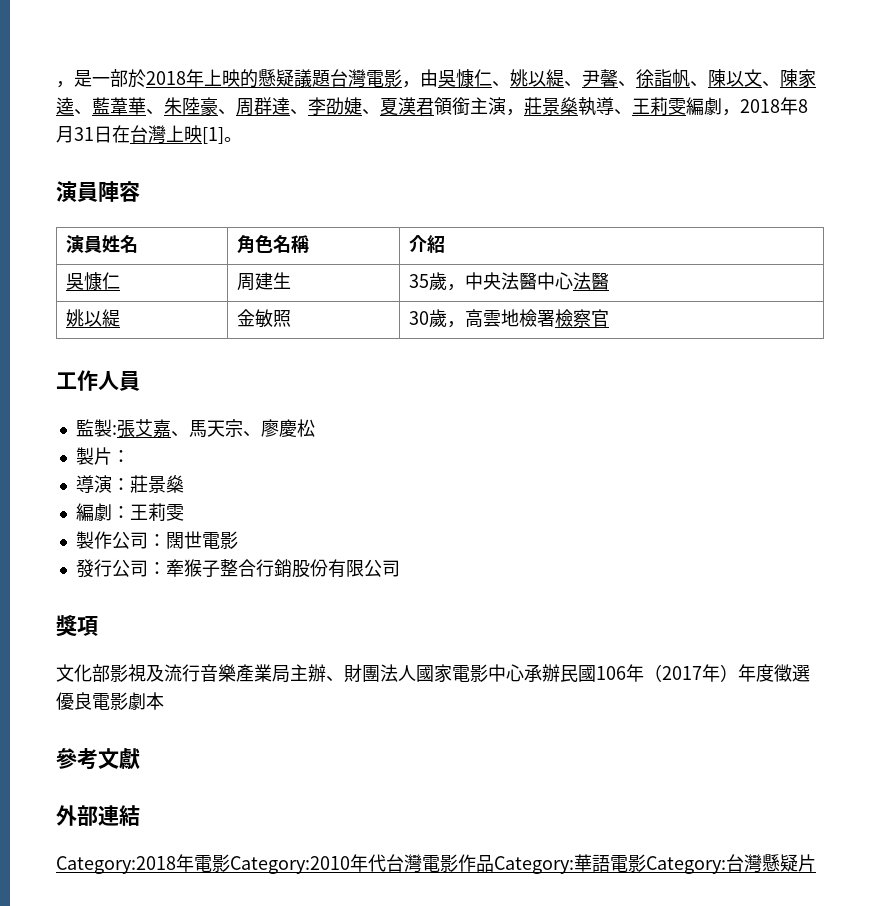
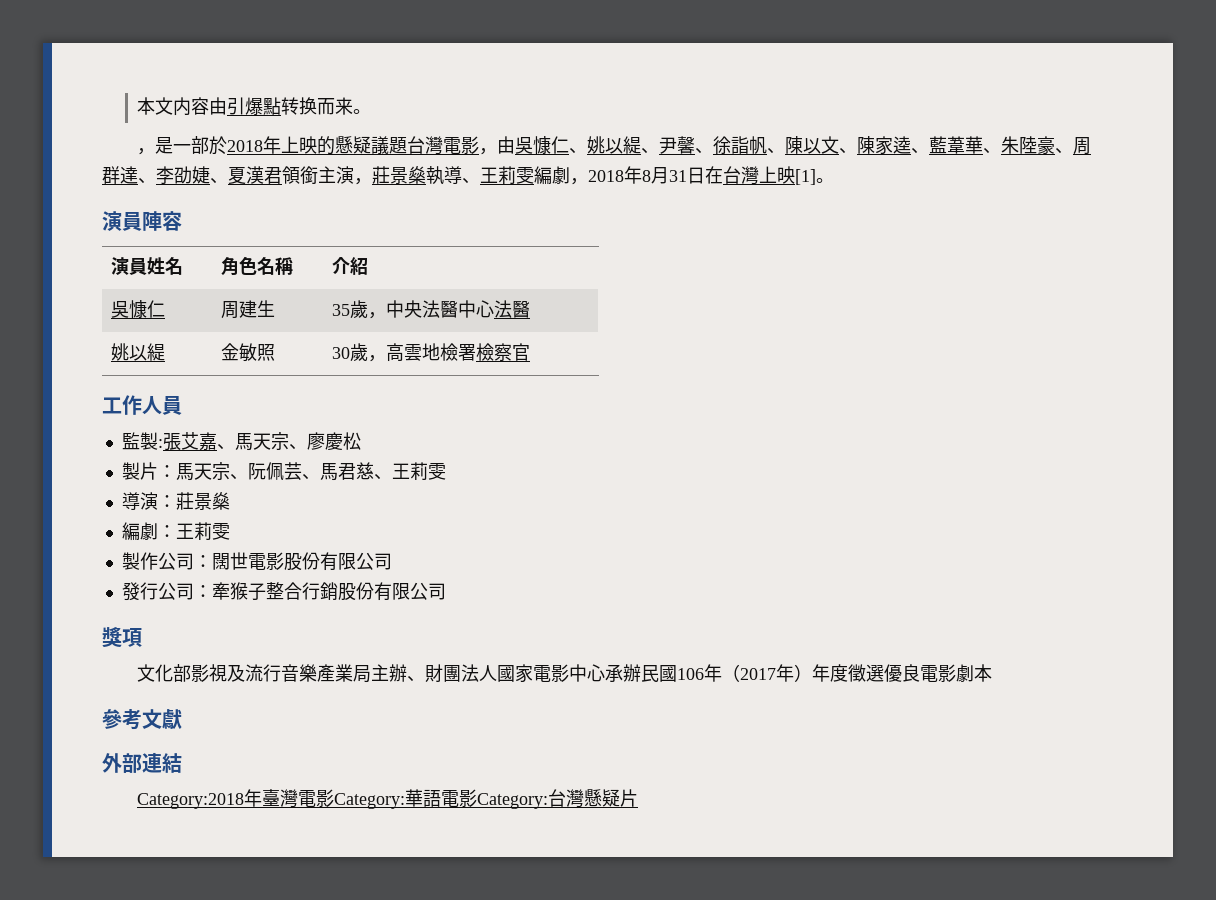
+ 本文内容由引爆點转换而来。
- 製片：
+ 製片：馬天宗、阮佩芸、馬君慈、王莉雯
- 製作公司：闊世電影
+ 製作公司：闊世電影股份有限公司
- Category:2018年電影Category:2010年代台灣電影作品Category:華語電影Category:台灣懸疑片
+ Category:2018年臺灣電影Category:華語電影Category:台灣懸疑片

